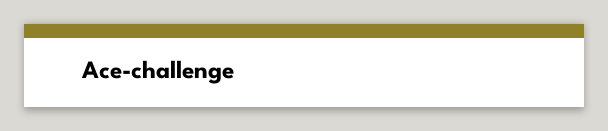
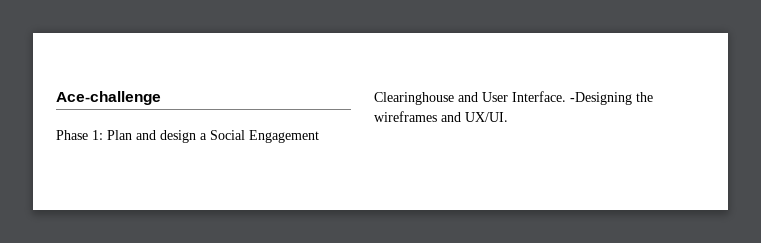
+ Phase 1: Plan and design a Social Engagement Clearinghouse and User Interface. -Designing the wireframes and UX/UI.

